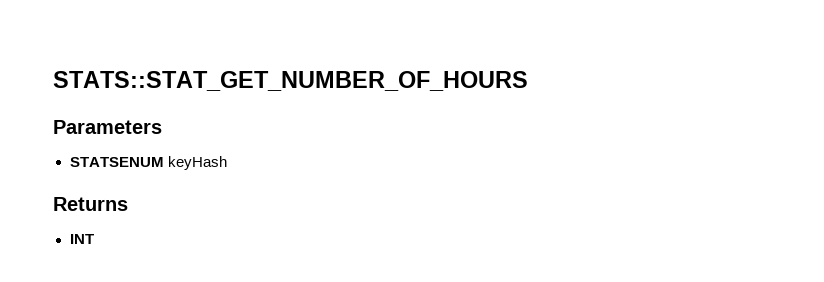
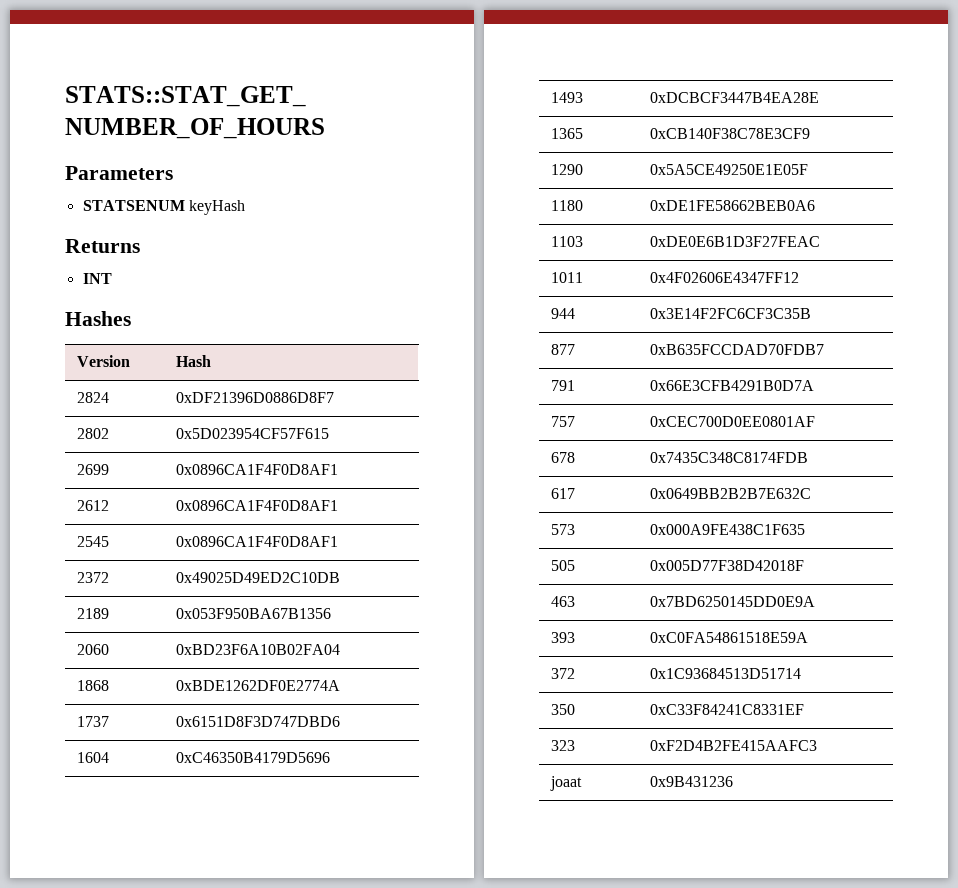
+ Hashes
+ Version | Hash
+ 2824 | 0xDF21396D0886D8F7
+ 2802 | 0x5D023954CF57F615
+ 2699 | 0x0896CA1F4F0D8AF1
+ 2612 | 0x0896CA1F4F0D8AF1
+ 2545 | 0x0896CA1F4F0D8AF1
+ 2372 | 0x49025D49ED2C10DB
+ 2189 | 0x053F950BA67B1356
+ 2060 | 0xBD23F6A10B02FA04
+ 1868 | 0xBDE1262DF0E2774A
+ 1737 | 0x6151D8F3D747DBD6
+ 1604 | 0xC46350B4179D5696
+ 1493 | 0xDCBCF3447B4EA28E
+ 1365 | 0xCB140F38C78E3CF9
+ 1290 | 0x5A5CE49250E1E05F
+ 1180 | 0xDE1FE58662BEB0A6
+ 1103 | 0xDE0E6B1D3F27FEAC
+ 1011 | 0x4F02606E4347FF12
+ 944 | 0x3E14F2FC6CF3C35B
+ 877 | 0xB635FCCDAD70FDB7
+ 791 | 0x66E3CFB4291B0D7A
+ 757 | 0xCEC700D0EE0801AF
+ 678 | 0x7435C348C8174FDB
+ 617 | 0x0649BB2B2B7E632C
+ 573 | 0x000A9FE438C1F635
+ 505 | 0x005D77F38D42018F
+ 463 | 0x7BD6250145DD0E9A
+ 393 | 0xC0FA54861518E59A
+ 372 | 0x1C93684513D51714
+ 350 | 0xC33F84241C8331EF
+ 323 | 0xF2D4B2FE415AAFC3
+ joaat | 0x9B431236

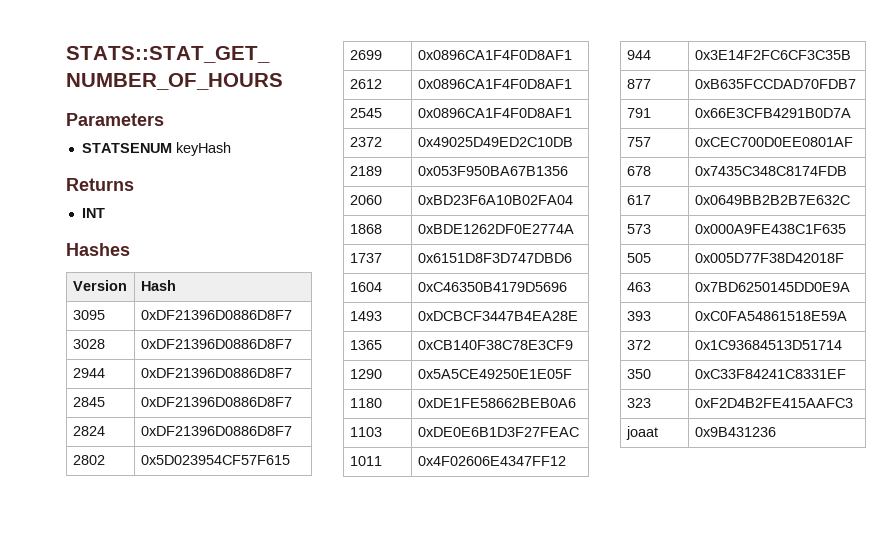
+ 3095 | 0xDF21396D0886D8F7
+ 3028 | 0xDF21396D0886D8F7
+ 2944 | 0xDF21396D0886D8F7
+ 2845 | 0xDF21396D0886D8F7

